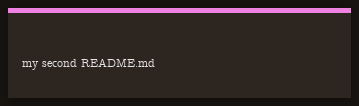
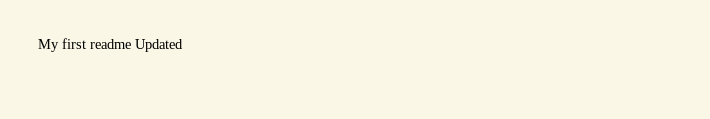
- my second README.md
+ My first readme Updated

